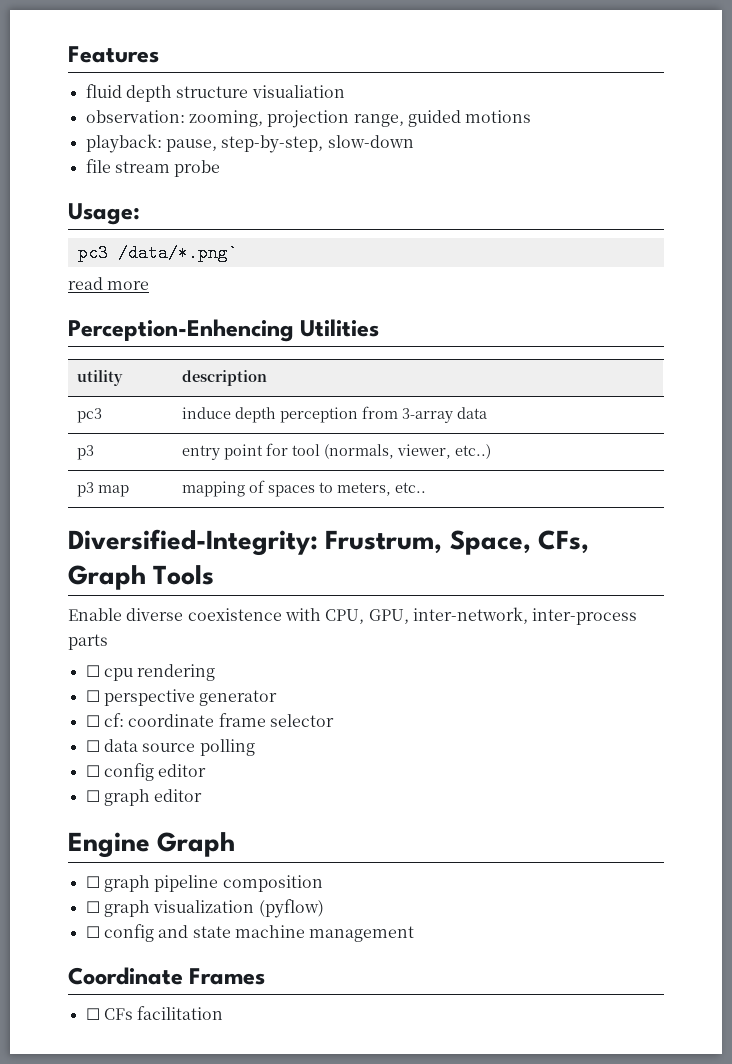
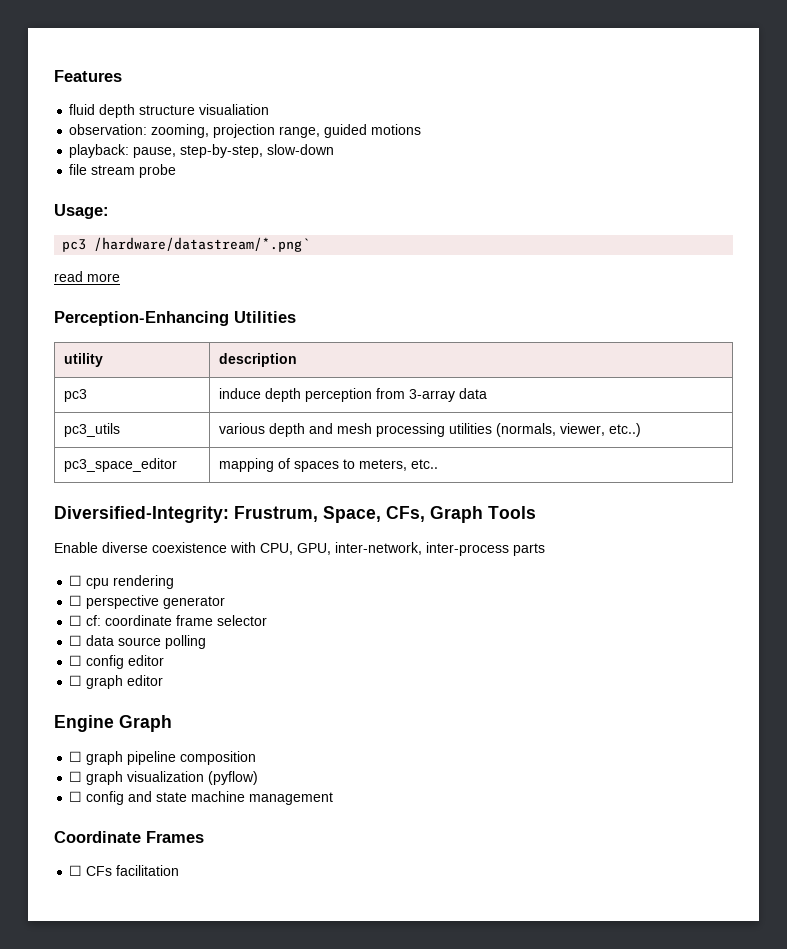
- pc3 /data/*.png`
+ pc3 /hardware/datastream/*.png`
- Perception-Enhencing Utilities
+ Perception-Enhancing Utilities
- p3 | entry point for tool (normals, viewer, etc..)
+ pc3_utils | various depth and mesh processing utilities (normals, viewer, etc..)
- p3 map | mapping of spaces to meters, etc..
+ pc3_space_editor | mapping of spaces to meters, etc..

